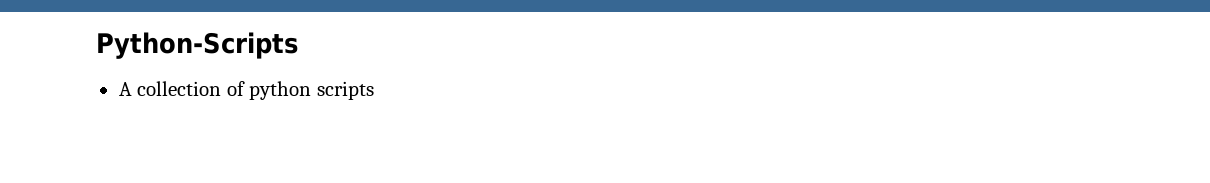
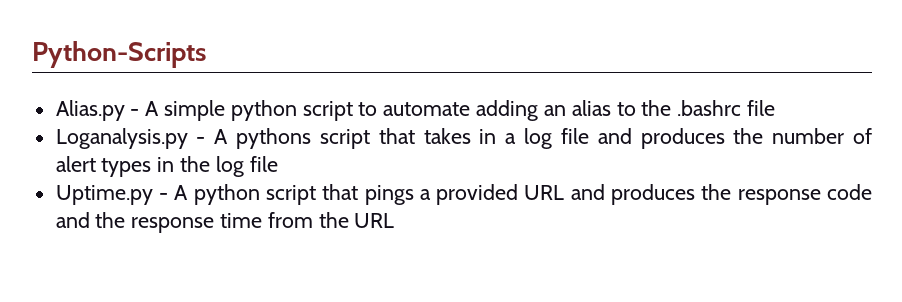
- A collection of python scripts
+ Alias.py - A simple python script to automate adding an alias to the .bashrc file
+ Loganalysis.py - A pythons script that takes in a log file and produces the number of alert types in the log file
+ Uptime.py - A python script that pings a provided URL and produces the response code and the response time from the URL

